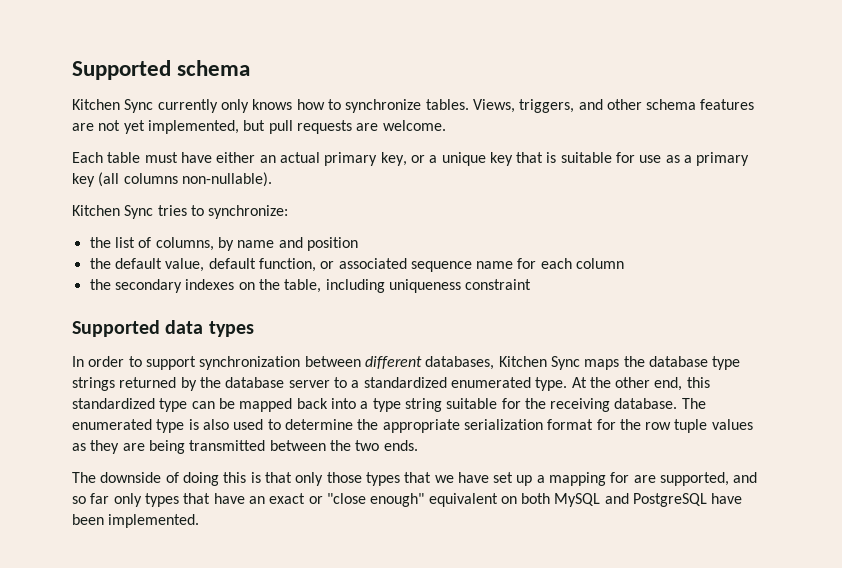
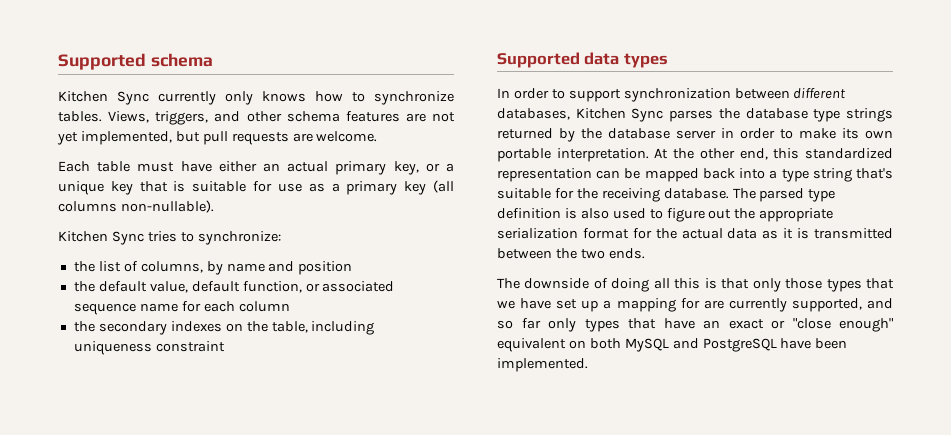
- In order to support synchronization between different databases, Kitchen Sync maps the database type strings returned by the database server to a standardized enumerated type.
+ In order to support synchronization between different databases, Kitchen Sync parses the database type strings returned by the database server in order to make its own portable interpretation.
- At the other end, this standardized type can be mapped back into a type string suitable for the receiving database.
+ At the other end, this standardized representation can be mapped back into a type string that's suitable for the receiving database.
- The enumerated type is also used to determine the appropriate serialization format for the row tuple values as they are being transmitted between the two ends.
+ The parsed type definition is also used to figure out the appropriate serialization format for the actual data as it is transmitted between the two ends.
- The downside of doing this is that only those types that we have set up a mapping for are supported, and so far only types that have an exact or "close enough" equivalent on both MySQL and PostgreSQL have been implemented.
+ The downside of doing all this is that only those types that we have set up a mapping for are currently supported, and so far only types that have an exact or "close enough" equivalent on both MySQL and PostgreSQL have been implemented.

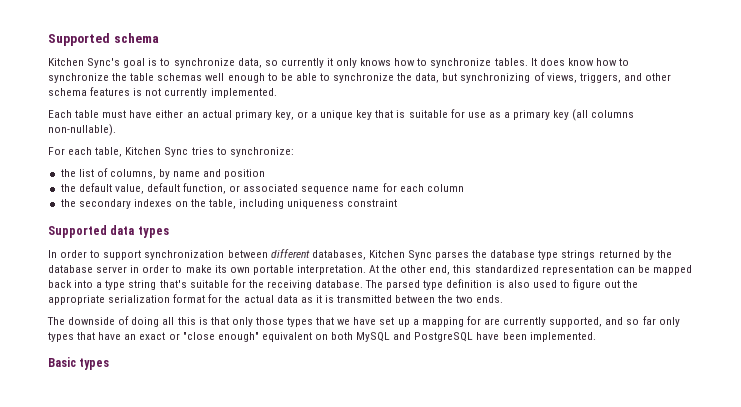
- Kitchen Sync currently only knows how to synchronize tables.
+ Kitchen Sync's goal is to synchronize data, so currently it only knows how to synchronize tables.
- Views, triggers, and other schema features are not yet implemented, but pull requests are welcome.
+ It does know how to synchronize the table schemas well enough to be able to synchronize the data, but synchronizing of views, triggers, and other schema features is not currently implemented.
- Kitchen Sync tries to synchronize:
+ For each table, Kitchen Sync tries to synchronize:
+ Basic types

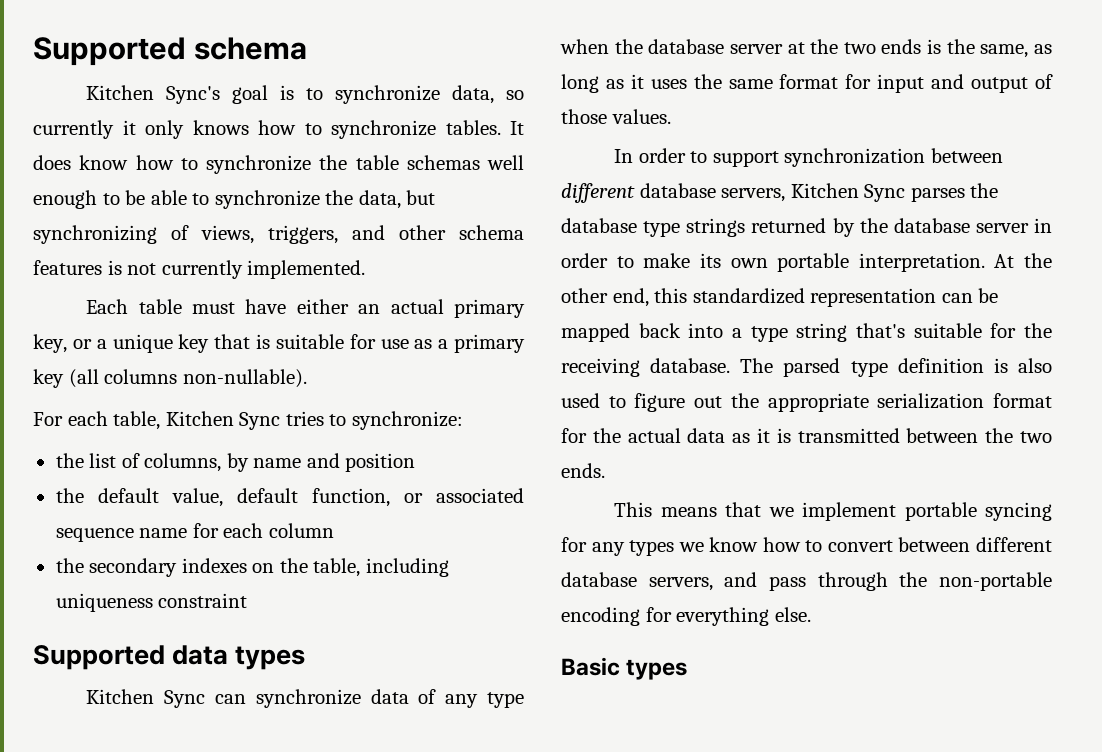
+ Kitchen Sync can synchronize data of any type when the database server at the two ends is the same, as long as it uses the same format for input and output of those values.
- In order to support synchronization between different databases, Kitchen Sync parses the database type strings returned by the database server in order to make its own portable interpretation.
+ In order to support synchronization between different database servers, Kitchen Sync parses the database type strings returned by the database server in order to make its own portable interpretation.
- The downside of doing all this is that only those types that we have set up a mapping for are currently supported, and so far only types that have an exact or "close enough" equivalent on both MySQL and PostgreSQL have been implemented.
+ This means that we implement portable syncing for any types we know how to convert between different database servers, and pass through the non-portable encoding for everything else.

